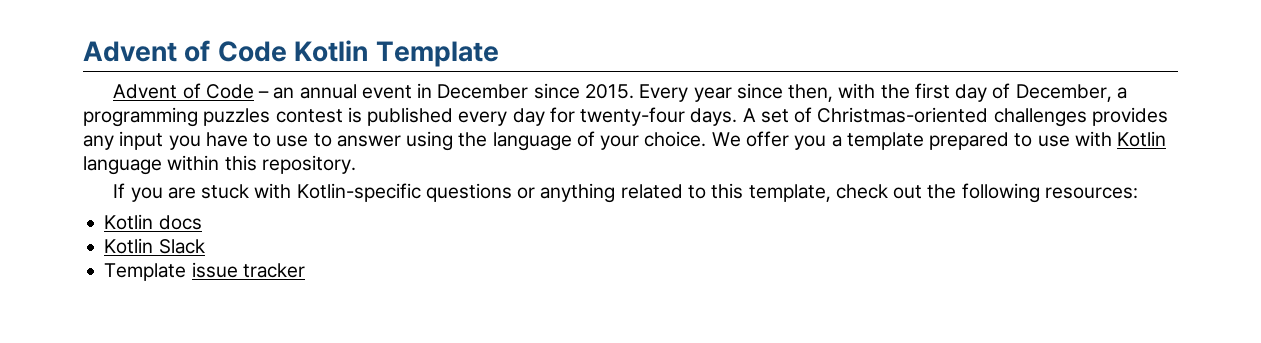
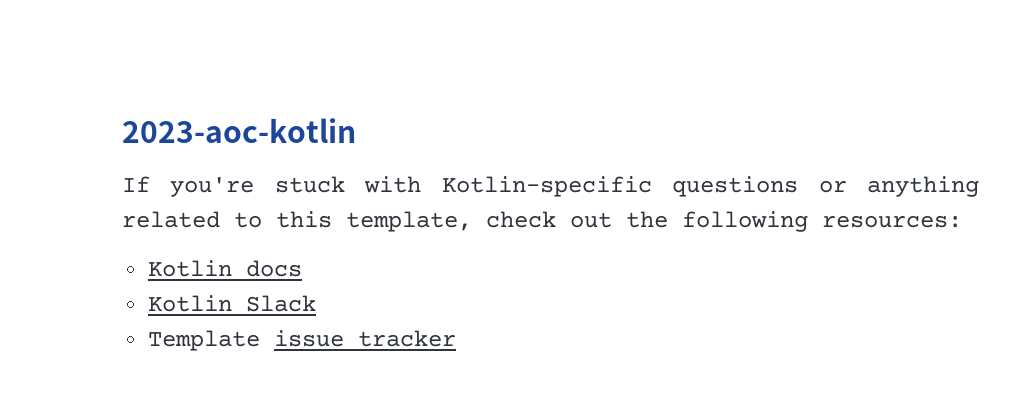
- Advent of Code Kotlin Template
- Advent of Code – an annual event in December since 2015. Every year since then, with the first day of December, a programming puzzles contest is published every day for twenty-four days. A set of Christmas-oriented challenges provides any input you have to use to answer using the language of your choice. We offer you a template prepared to use with Kotlin language within this repository.
+ 2023-aoc-kotlin
- If you are stuck with Kotlin-specific questions or anything related to this template, check out the following resources:
+ If you're stuck with Kotlin-specific questions or anything related to this template, check out the following resources:

